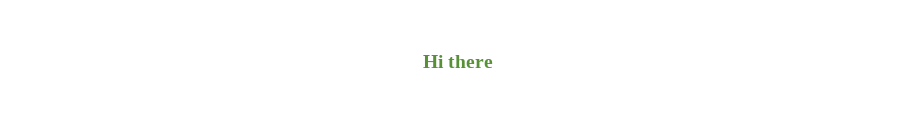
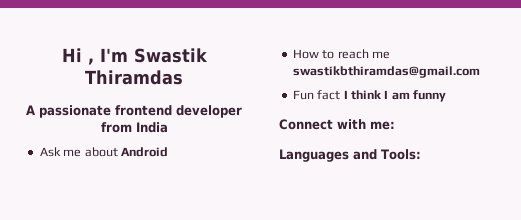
- Hi there
+ Hi , I'm Swastik Thiramdas
+ A passionate frontend developer from India
+ Ask me about Android
+ How to reach me swastikbthiramdas@gmail.com
+ Fun fact I think I am funny
+ Connect with me:
+ Languages and Tools:

